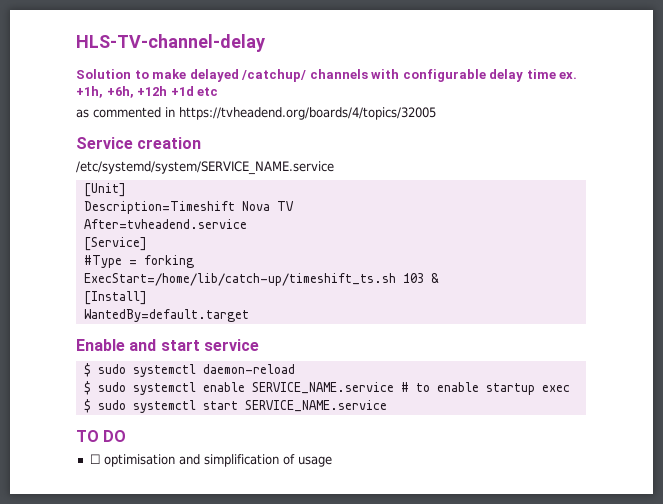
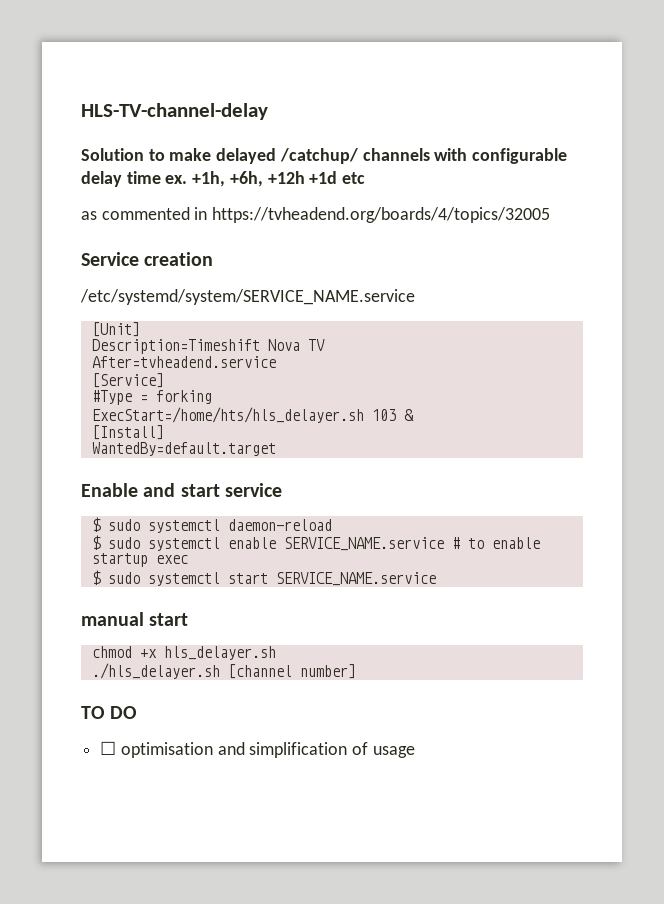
- ExecStart=/home/lib/catch-up/timeshift_ts.sh 103 &
+ ExecStart=/home/hts/hls_delayer.sh 103 &
+ manual start
+ chmod +x hls_delayer.sh
+ ./hls_delayer.sh [channel number]

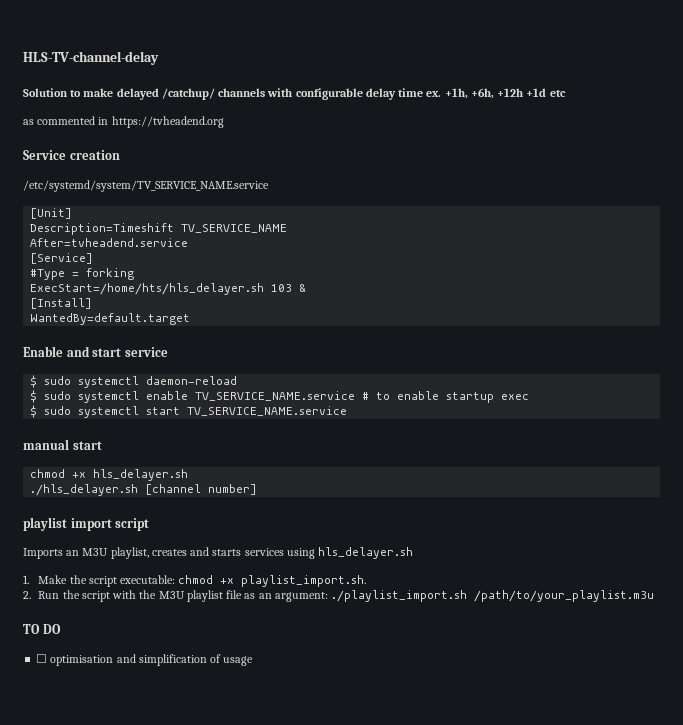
- as commented in https://tvheadend.org/boards/4/topics/32005
+ as commented in https://tvheadend.org
- /etc/systemd/system/SERVICE_NAME.service
+ /etc/systemd/system/TV_SERVICE_NAME.service
- Description=Timeshift Nova TV
+ Description=Timeshift TV_SERVICE_NAME
- $ sudo systemctl enable SERVICE_NAME.service # to enable startup exec
+ $ sudo systemctl enable TV_SERVICE_NAME.service # to enable startup exec
- $ sudo systemctl start SERVICE_NAME.service
+ $ sudo systemctl start TV_SERVICE_NAME.service
+ playlist import script
+ Imports an M3U playlist, creates and starts services using hls_delayer.sh
+ 1. Make the script executable: chmod +x playlist_import.sh.
+ 2. Run the script with the M3U playlist file as an argument: ./playlist_import.sh /path/to/your_playlist.m3u

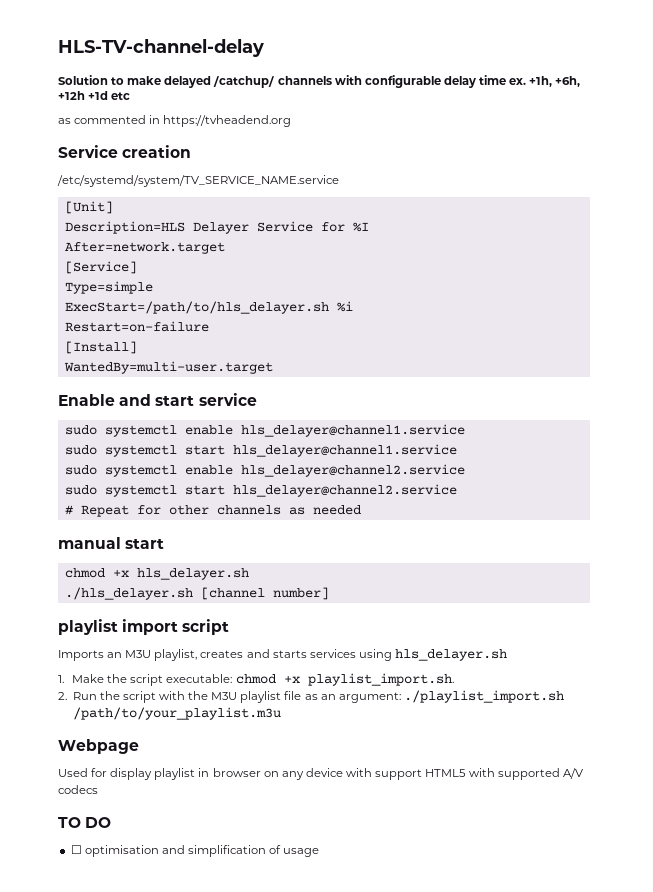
- Description=Timeshift TV_SERVICE_NAME
- After=tvheadend.service
+ Description=HLS Delayer Service for %I
+ After=network.target
  [Service]
- #Type = forking
- ExecStart=/home/hts/hls_delayer.sh 103 &
+ Type=simple
+ ExecStart=/path/to/hls_delayer.sh %i
+ Restart=on-failure
- WantedBy=default.target
+ WantedBy=multi-user.target
- $ sudo systemctl daemon-reload
- $ sudo systemctl enable TV_SERVICE_NAME.service # to enable startup exec
- $ sudo systemctl start TV_SERVICE_NAME.service
+ sudo systemctl enable hls_delayer@channel1.service
+ sudo systemctl start hls_delayer@channel1.service
+ sudo systemctl enable hls_delayer@channel2.service
+ sudo systemctl start hls_delayer@channel2.service
+ # Repeat for other channels as needed
+ Webpage
+ Used for display playlist in browser on any device with support HTML5 with supported A/V codecs

